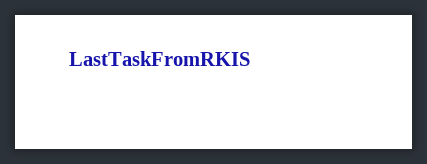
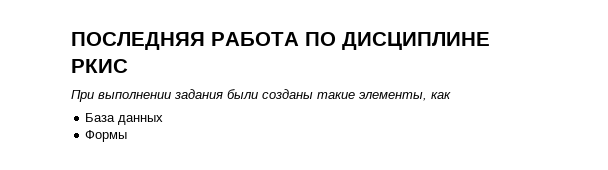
- LastTaskFromRKIS
+ ПОСЛЕДНЯЯ РАБОТА ПО ДИСЦИПЛИНЕ РКИС
+ При выполнении задания были созданы такие элементы, как
+ База данных
+ Формы

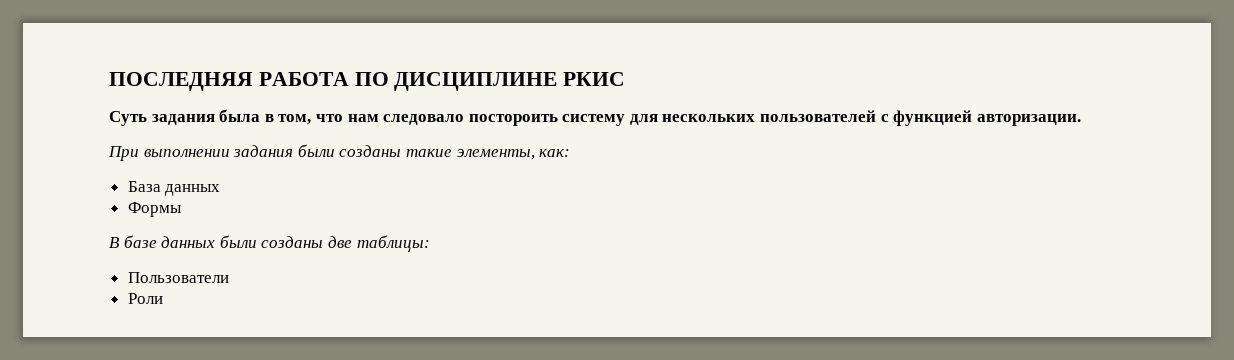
+ Суть задания была в том, что нам следовало постороить систему для нескольких пользователей с функцией авторизации.
- При выполнении задания были созданы такие элементы, как
+ При выполнении задания были созданы такие элементы, как:
+ В базе данных были созданы две таблицы:
+ Пользователи
+ Роли

